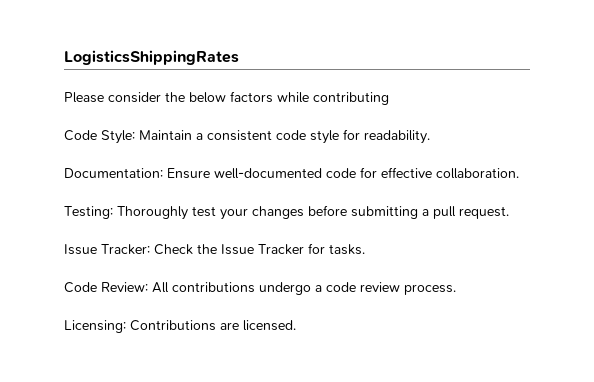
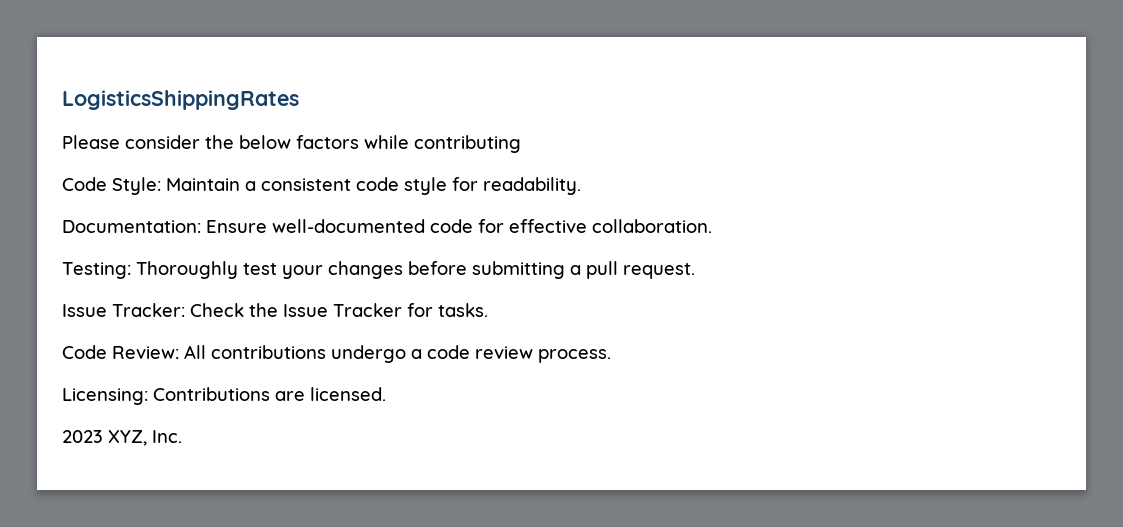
+ 2023 XYZ, Inc.

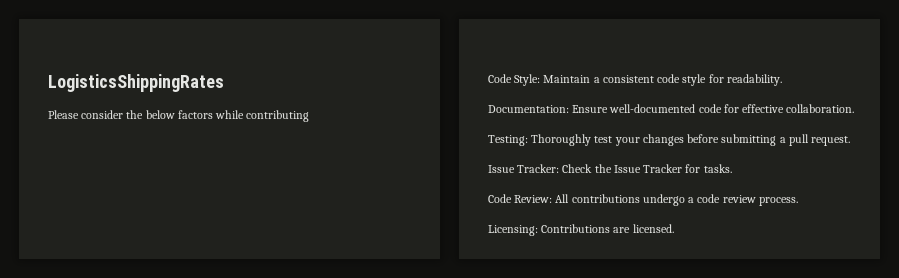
- 2023 XYZ, Inc.

